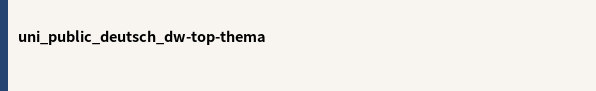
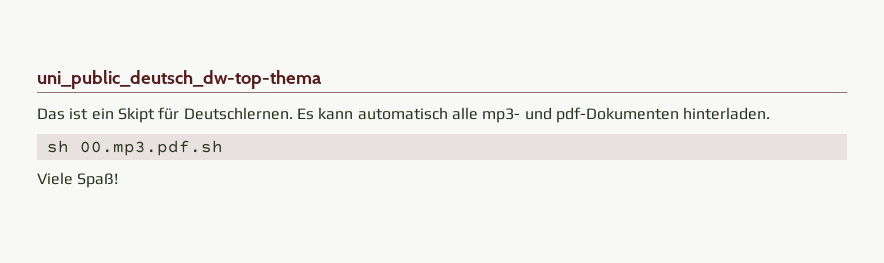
+ Das ist ein Skipt für Deutschlernen. Es kann automatisch alle mp3- und pdf-Dokumenten hinterladen.
+ sh 00.mp3.pdf.sh
+ Viele Spaß!

